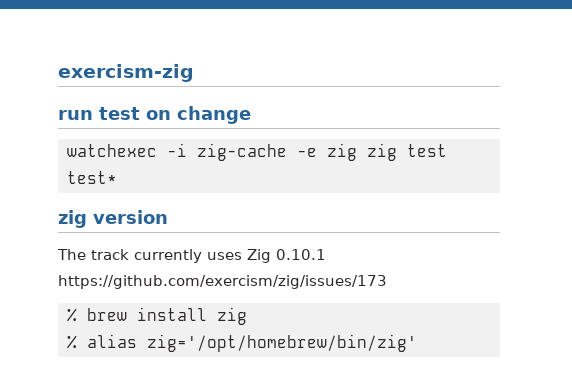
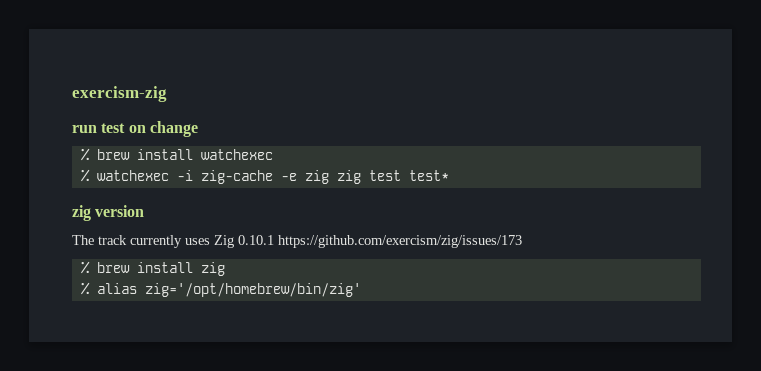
- watchexec -i zig-cache -e zig zig test test*
+ % brew install watchexec
+ % watchexec -i zig-cache -e zig zig test test*

